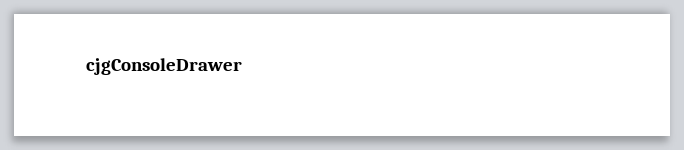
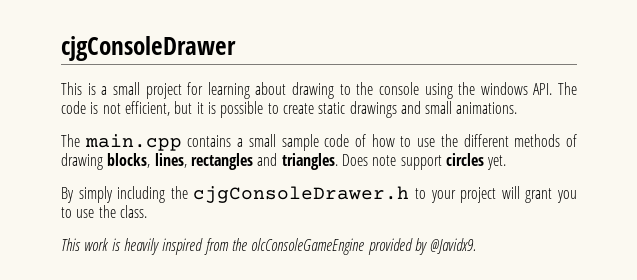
+ This is a small project for learning about drawing to the console using the windows API. The code is not efficient, but it is possible to create static drawings and small animations.
+ The main.cpp contains a small sample code of how to use the different methods of drawing blocks, lines, rectangles and triangles. Does note support circles yet.
+ By simply including the cjgConsoleDrawer.h to your project will grant you to use the class.
+ This work is heavily inspired from the olcConsoleGameEngine provided by @Javidx9.

